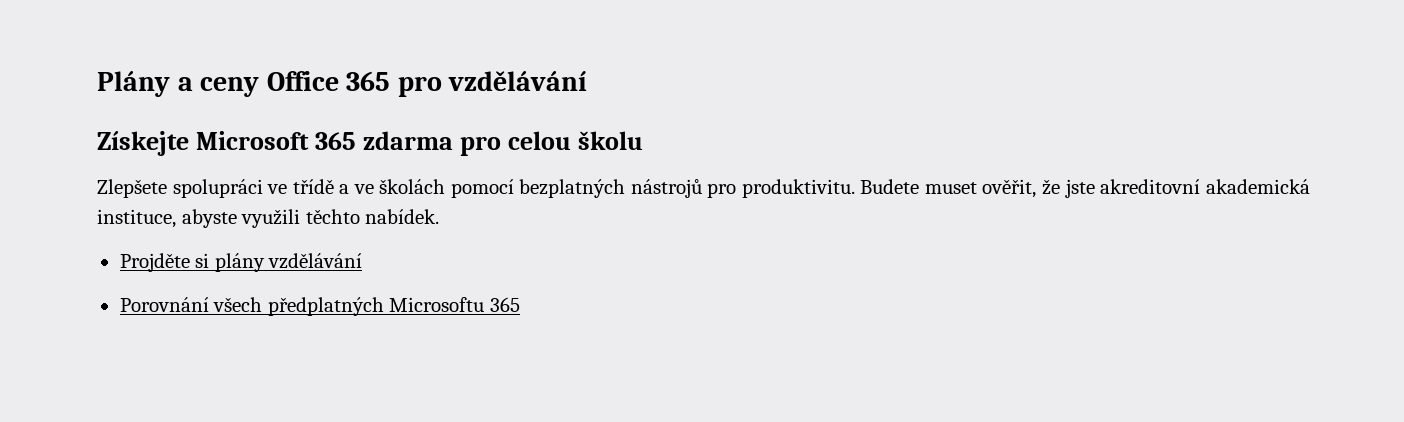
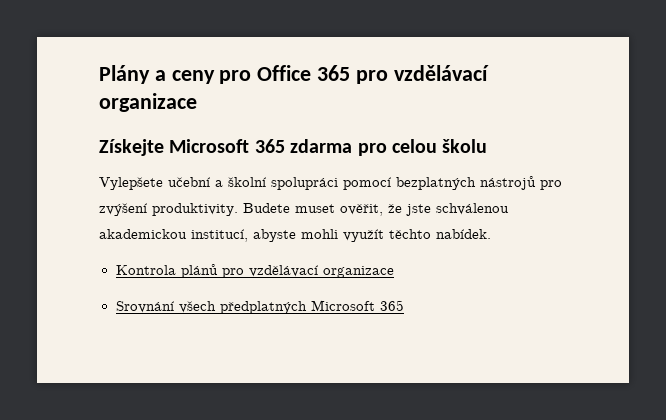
- Plány a ceny Office 365 pro vzdělávání
+ Plány a ceny pro Office 365 pro vzdělávací organizace
- Zlepšete spolupráci ve třídě a ve školách pomocí bezplatných nástrojů pro produktivitu.
+ Vylepšete učební a školní spolupráci pomocí bezplatných nástrojů pro zvýšení produktivity.
- Budete muset ověřit, že jste akreditovní akademická instituce, abyste využili těchto nabídek.
- Projděte si plány vzdělávání
- Porovnání všech předplatných Microsoftu 365
+ Budete muset ověřit, že jste schválenou akademickou institucí, abyste mohli využít těchto nabídek.
+ Kontrola plánů pro vzdělávací organizace
+ Srovnání všech předplatných Microsoft 365

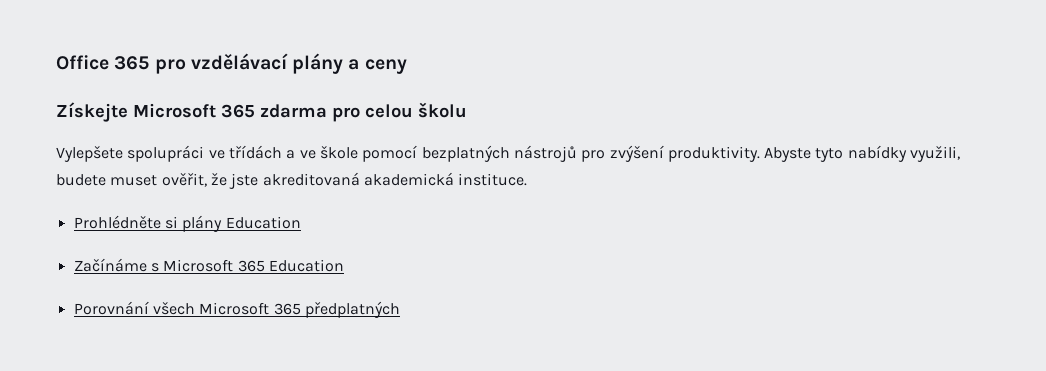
- Plány a ceny pro Office 365 pro vzdělávací organizace
+ Office 365 pro vzdělávací plány a ceny
- Vylepšete učební a školní spolupráci pomocí bezplatných nástrojů pro zvýšení produktivity.
+ Vylepšete spolupráci ve třídách a ve škole pomocí bezplatných nástrojů pro zvýšení produktivity.
- Budete muset ověřit, že jste schválenou akademickou institucí, abyste mohli využít těchto nabídek.
- Kontrola plánů pro vzdělávací organizace
- Srovnání všech předplatných Microsoft 365
+ Abyste tyto nabídky využili, budete muset ověřit, že jste akreditovaná akademická instituce.
+ Prohlédněte si plány Education
+ Začínáme s Microsoft 365 Education
+ Porovnání všech Microsoft 365 předplatných

